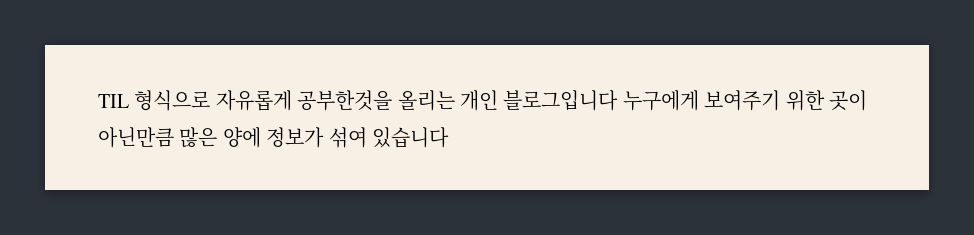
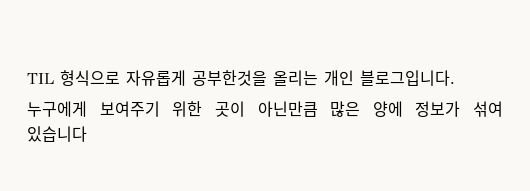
- TIL 형식으로 자유롭게 공부한것을 올리는 개인 블로그입니다 누구에게 보여주기 위한 곳이 아닌만큼 많은 양에 정보가 섞여 있습니다
+ TIL 형식으로 자유롭게 공부한것을 올리는 개인 블로그입니다.
+ 누구에게 보여주기 위한 곳이 아닌만큼 많은 양에 정보가 섞여 있습니다

